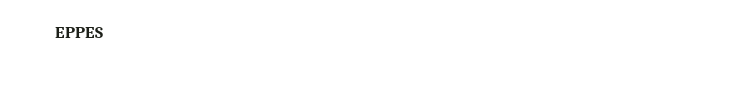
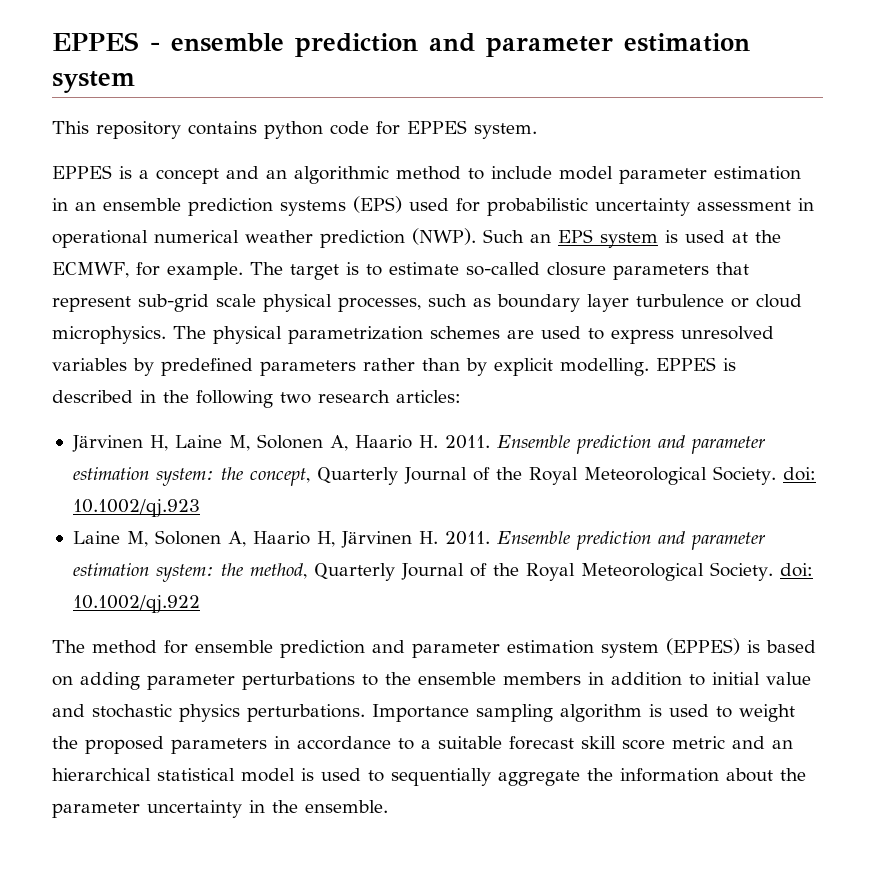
- EPPES
+ EPPES - ensemble prediction and parameter estimation system
+ This repository contains python code for EPPES system.
+ EPPES is a concept and an algorithmic method to include model parameter estimation in an ensemble prediction systems (EPS) used for probabilistic uncertainty assessment in operational numerical weather prediction (NWP). Such an EPS system is used at the ECMWF, for example. The target is to estimate so-called closure parameters that represent sub-grid scale physical processes, such as boundary layer turbulence or cloud microphysics. The physical parametrization schemes are used to express unresolved variables by predefined parameters rather than by explicit modelling. EPPES is described in the following two research articles:
+ Järvinen H, Laine M, Solonen A, Haario H. 2011. Ensemble prediction and parameter estimation system: the concept, Quarterly Journal of the Royal Meteorological Society. doi: 10.1002/qj.923
+ Laine M, Solonen A, Haario H, Järvinen H. 2011. Ensemble prediction and parameter estimation system: the method, Quarterly Journal of the Royal Meteorological Society. doi: 10.1002/qj.922
+ The method for ensemble prediction and parameter estimation system (EPPES) is based on adding parameter perturbations to the ensemble members in addition to initial value and stochastic physics perturbations. Importance sampling algorithm is used to weight the proposed parameters in accordance to a suitable forecast skill score metric and an hierarchical statistical model is used to sequentially aggregate the information about the parameter uncertainty in the ensemble.

